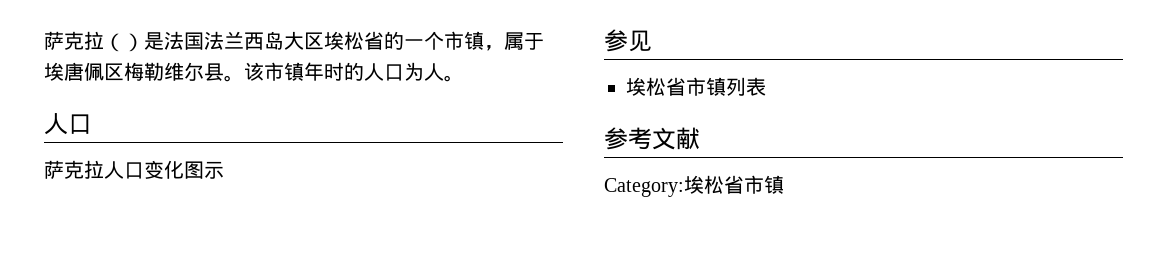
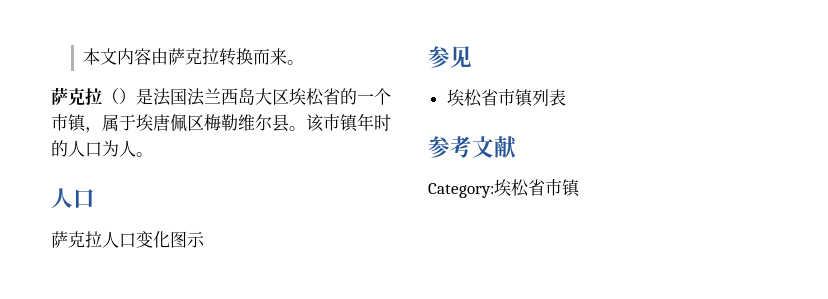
+ 本文内容由萨克拉转换而来。

